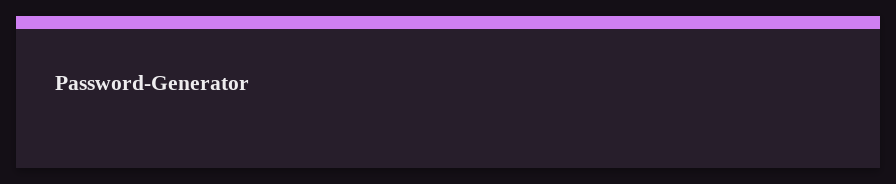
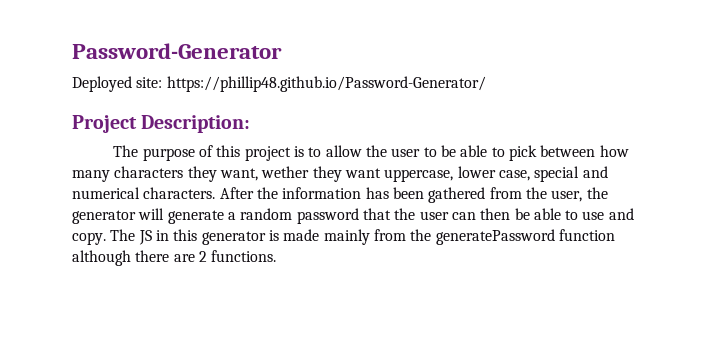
+ Deployed site: https://phillip48.github.io/Password-Generator/
+ Project Description:
+ The purpose of this project is to allow the user to be able to pick between how many characters they want, wether they want uppercase, lower case, special and numerical characters. After the information has been gathered from the user, the generator will generate a random password that the user can then be able to use and copy. The JS in this generator is made mainly from the generatePassword function although there are 2 functions.

